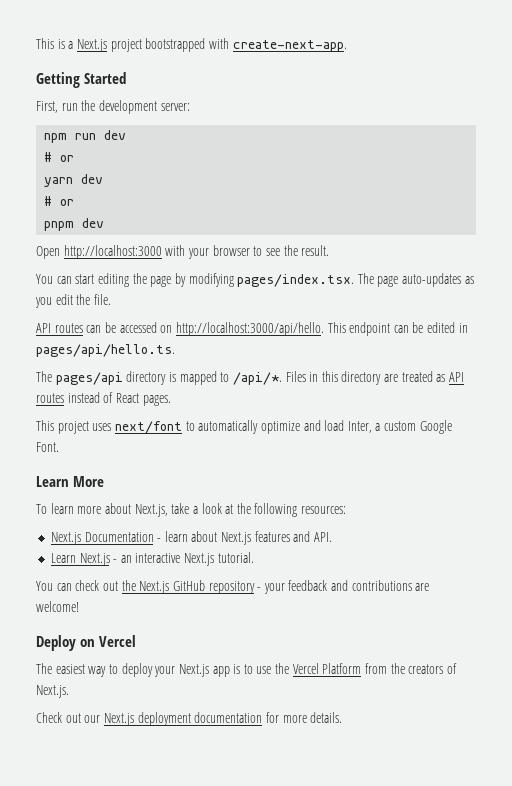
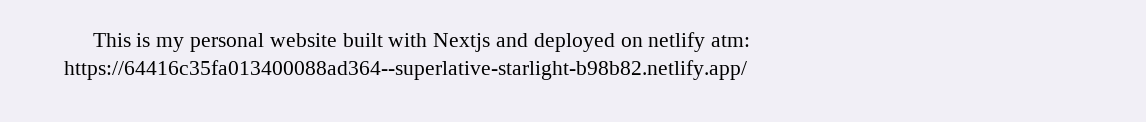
- This is a Next.js project bootstrapped with create-next-app.
- Getting Started
- First, run the development server:
- npm run dev
- # or
- yarn dev
- # or
- pnpm dev
- Open http://localhost:3000 with your browser to see the result.
- You can start editing the page by modifying pages/index.tsx. The page auto-updates as you edit the file.
- API routes can be accessed on http://localhost:3000/api/hello. This endpoint can be edited in pages/api/hello.ts.
- The pages/api directory is mapped to /api/*. Files in this directory are treated as API routes instead of React pages.
- This project uses next/font to automatically optimize and load Inter, a custom Google Font.
- Learn More
- To learn more about Next.js, take a look at the following resources:
- Next.js Documentation - learn about Next.js features and API.
- Learn Next.js - an interactive Next.js tutorial.
- You can check out the Next.js GitHub repository - your feedback and contributions are welcome!
- Deploy on Vercel
- The easiest way to deploy your Next.js app is to use the Vercel Platform from the creators of Next.js.
- Check out our Next.js deployment documentation for more details.
+ This is my personal website built with Nextjs and deployed on netlify atm: https://64416c35fa013400088ad364--superlative-starlight-b98b82.netlify.app/

